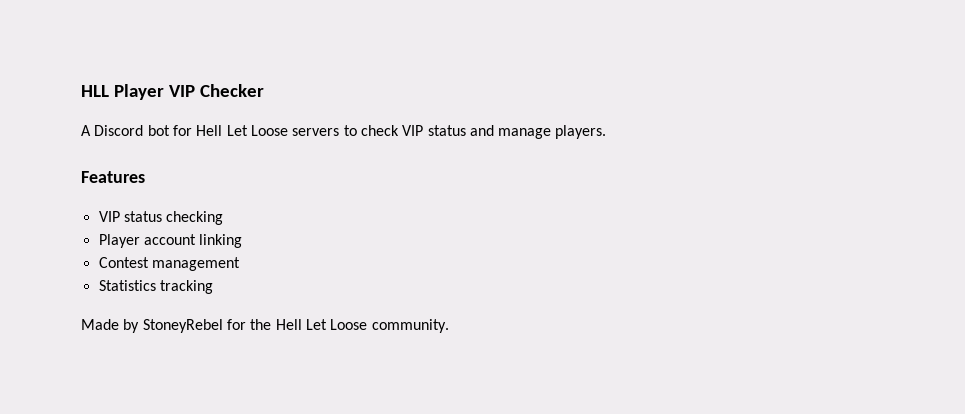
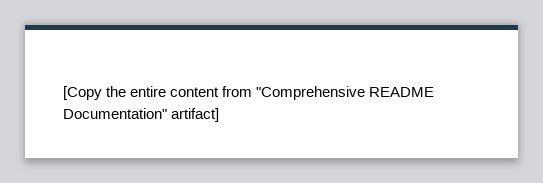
- HLL Player VIP Checker
- A Discord bot for Hell Let Loose servers to check VIP status and manage players.
- Features
- VIP status checking
- Player account linking
- Contest management
- Statistics tracking
- Made by StoneyRebel for the Hell Let Loose community.
+ [Copy the entire content from "Comprehensive README Documentation" artifact]

